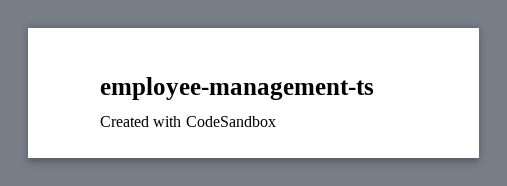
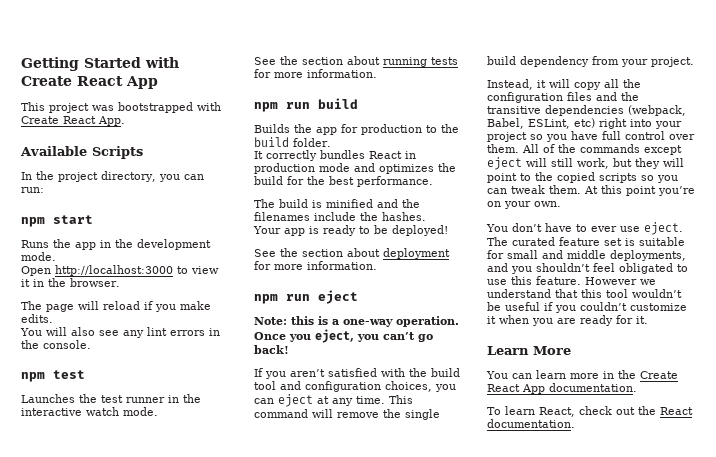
- employee-management-ts
- Created with CodeSandbox
+ Getting Started with Create React App
+ This project was bootstrapped with Create React App.
+ Available Scripts
+ In the project directory, you can run:
+ npm start
+ Runs the app in the development mode.
+ Open http://localhost:3000 to view it in the browser.
+ The page will reload if you make edits.
+ You will also see any lint errors in the console.
+ npm test
+ Launches the test runner in the interactive watch mode.
+ See the section about running tests for more information.
+ npm run build
+ Builds the app for production to the build folder.
+ It correctly bundles React in production mode and optimizes the build for the best performance.
+ The build is minified and the filenames include the hashes.
+ Your app is ready to be deployed!
+ See the section about deployment for more information.
+ npm run eject
+ Note: this is a one-way operation. Once you eject, you can’t go back!
+ If you aren’t satisfied with the build tool and configuration choices, you can eject at any time. This command will remove the single build dependency from your project.
+ Instead, it will copy all the configuration files and the transitive dependencies (webpack, Babel, ESLint, etc) right into your project so you have full control over them. All of the commands except eject will still work, but they will point to the copied scripts so you can tweak them. At this point you’re on your own.
+ You don’t have to ever use eject. The curated feature set is suitable for small and middle deployments, and you shouldn’t feel obligated to use this feature. However we understand that this tool wouldn’t be useful if you couldn’t customize it when you are ready for it.
+ Learn More
+ You can learn more in the Create React App documentation.
+ To learn React, check out the React documentation.

